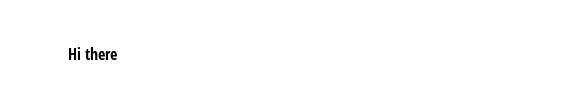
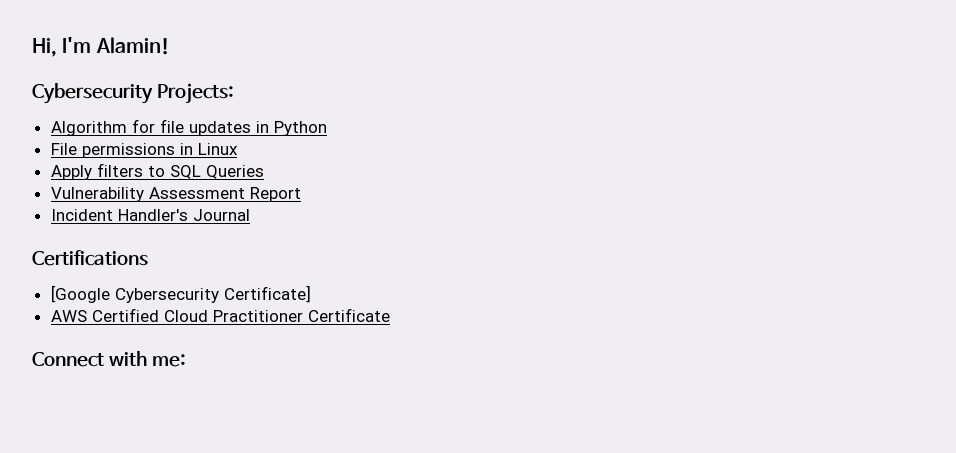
- Hi there
+ Hi, I'm Alamin!
+ Cybersecurity Projects:
+ Algorithm for file updates in Python
+ File permissions in Linux
+ Apply filters to SQL Queries
+ Vulnerability Assessment Report
+ Incident Handler's Journal
+ Certifications
+ [Google Cybersecurity Certificate]
+ AWS Certified Cloud Practitioner Certificate
+ Connect with me:

